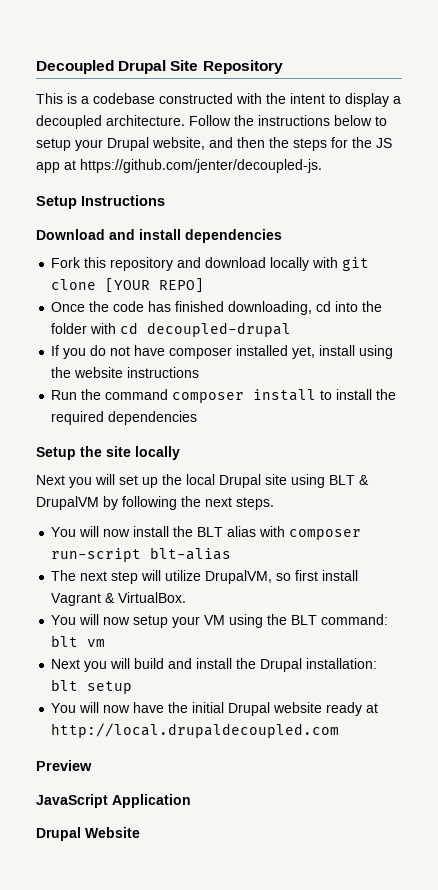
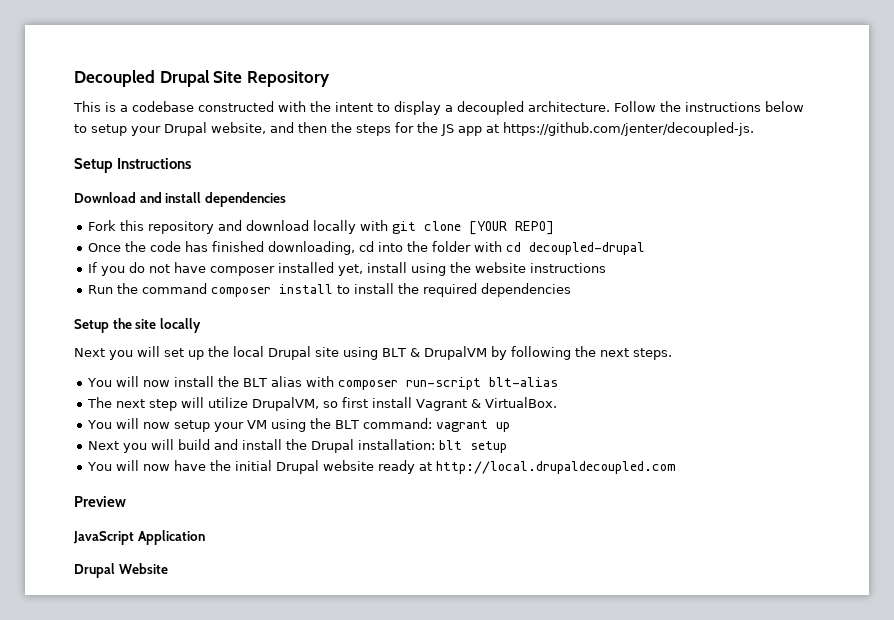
- You will now setup your VM using the BLT command: blt vm
+ You will now setup your VM using the BLT command: vagrant up

